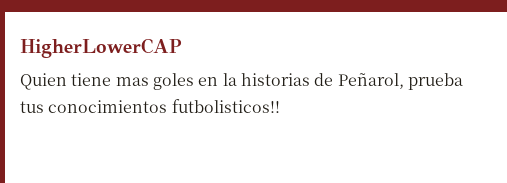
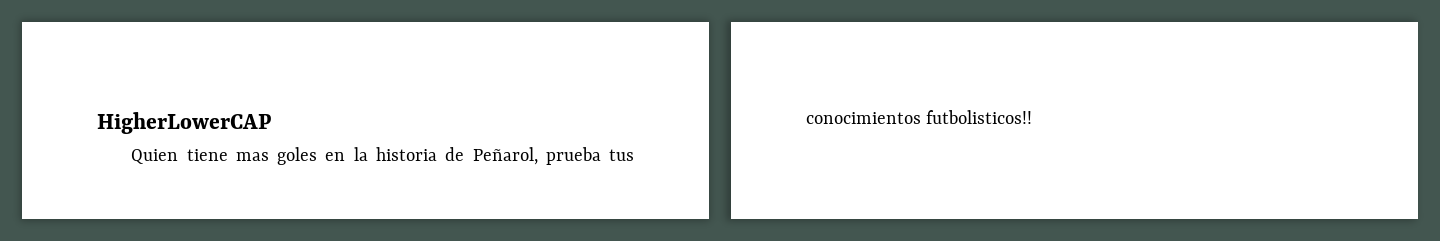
- Quien tiene mas goles en la historias de Peñarol, prueba tus conocimientos futbolisticos!!
+ Quien tiene mas goles en la historia de Peñarol, prueba tus conocimientos futbolisticos!!

